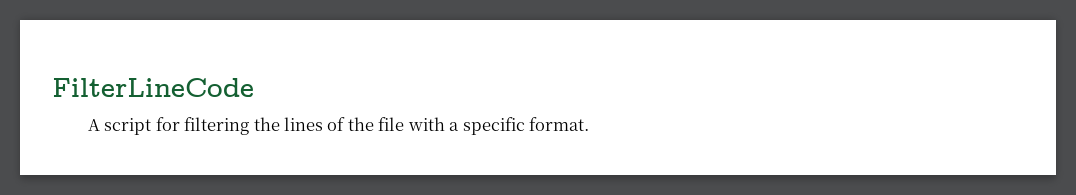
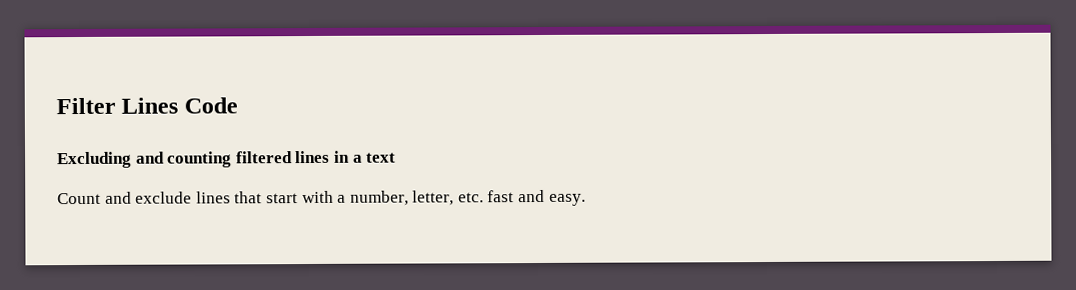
- FilterLineCode
- A script for filtering the lines of the file with a specific format.
+ Filter Lines Code
+ Excluding and counting filtered lines in a text
+ Count and exclude lines that start with a number, letter, etc. fast and easy.

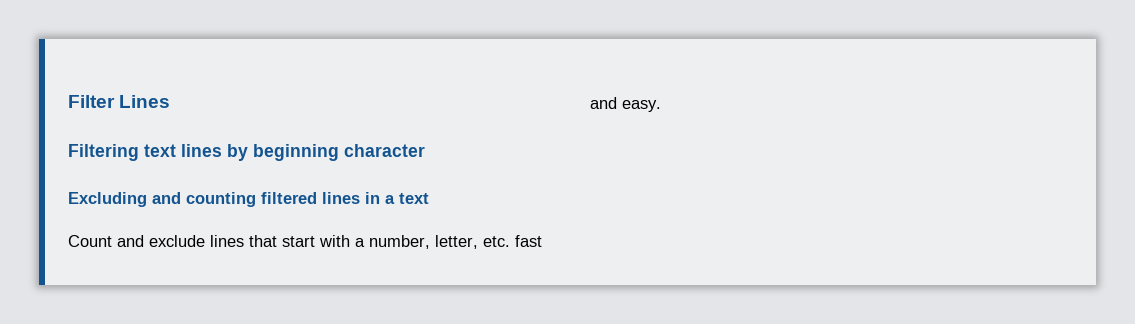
- Filter Lines Code
+ Filter Lines
+ Filtering text lines by beginning character

